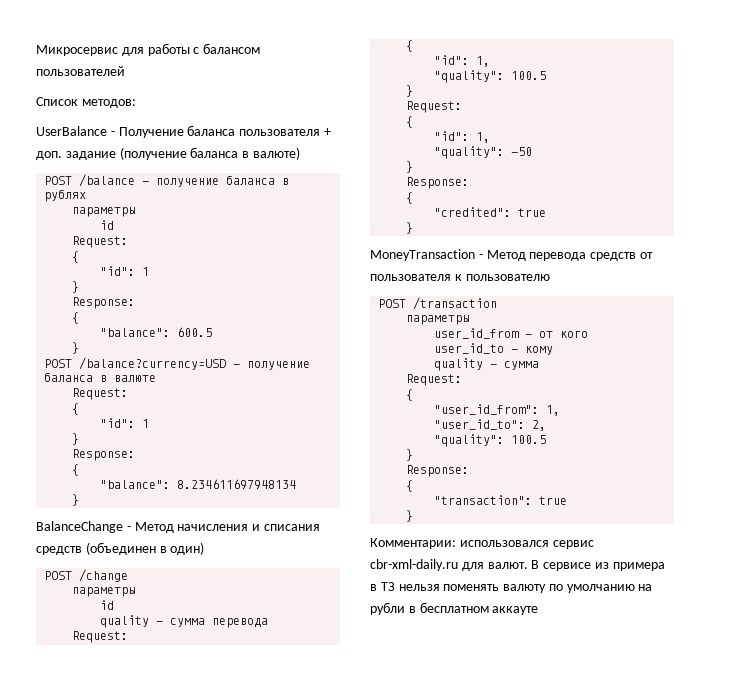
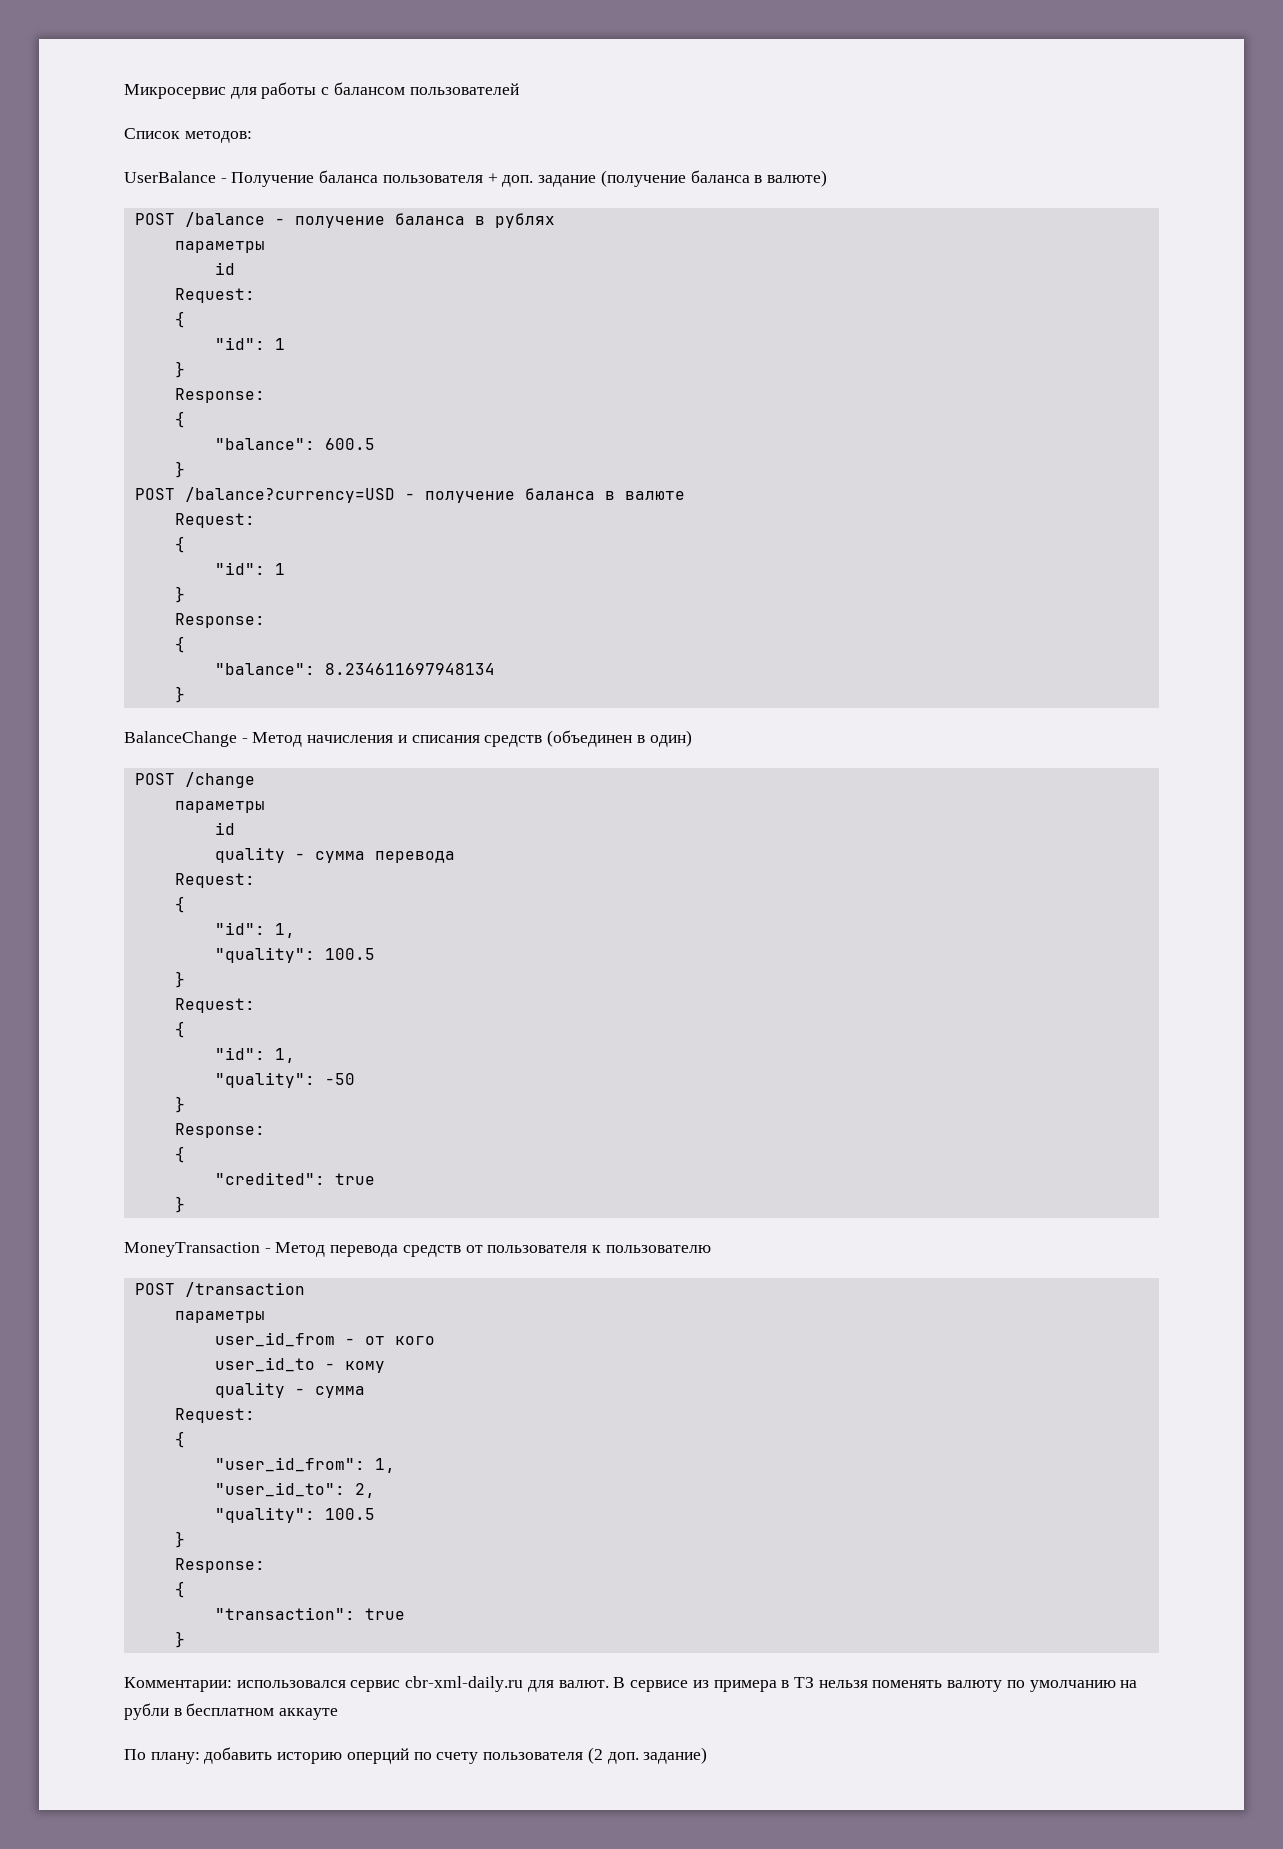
+ По плану: добавить историю оперций по счету пользователя (2 доп. задание)

